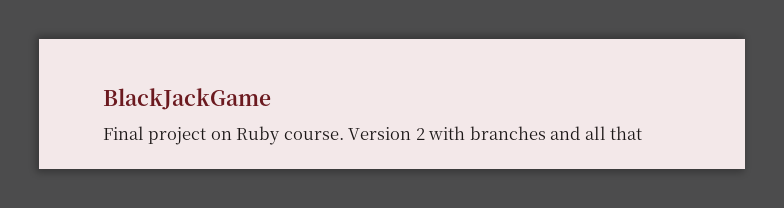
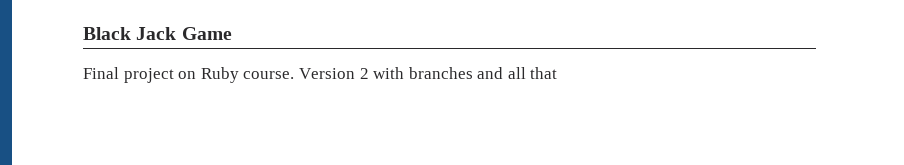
- BlackJackGame
+ Black Jack Game

